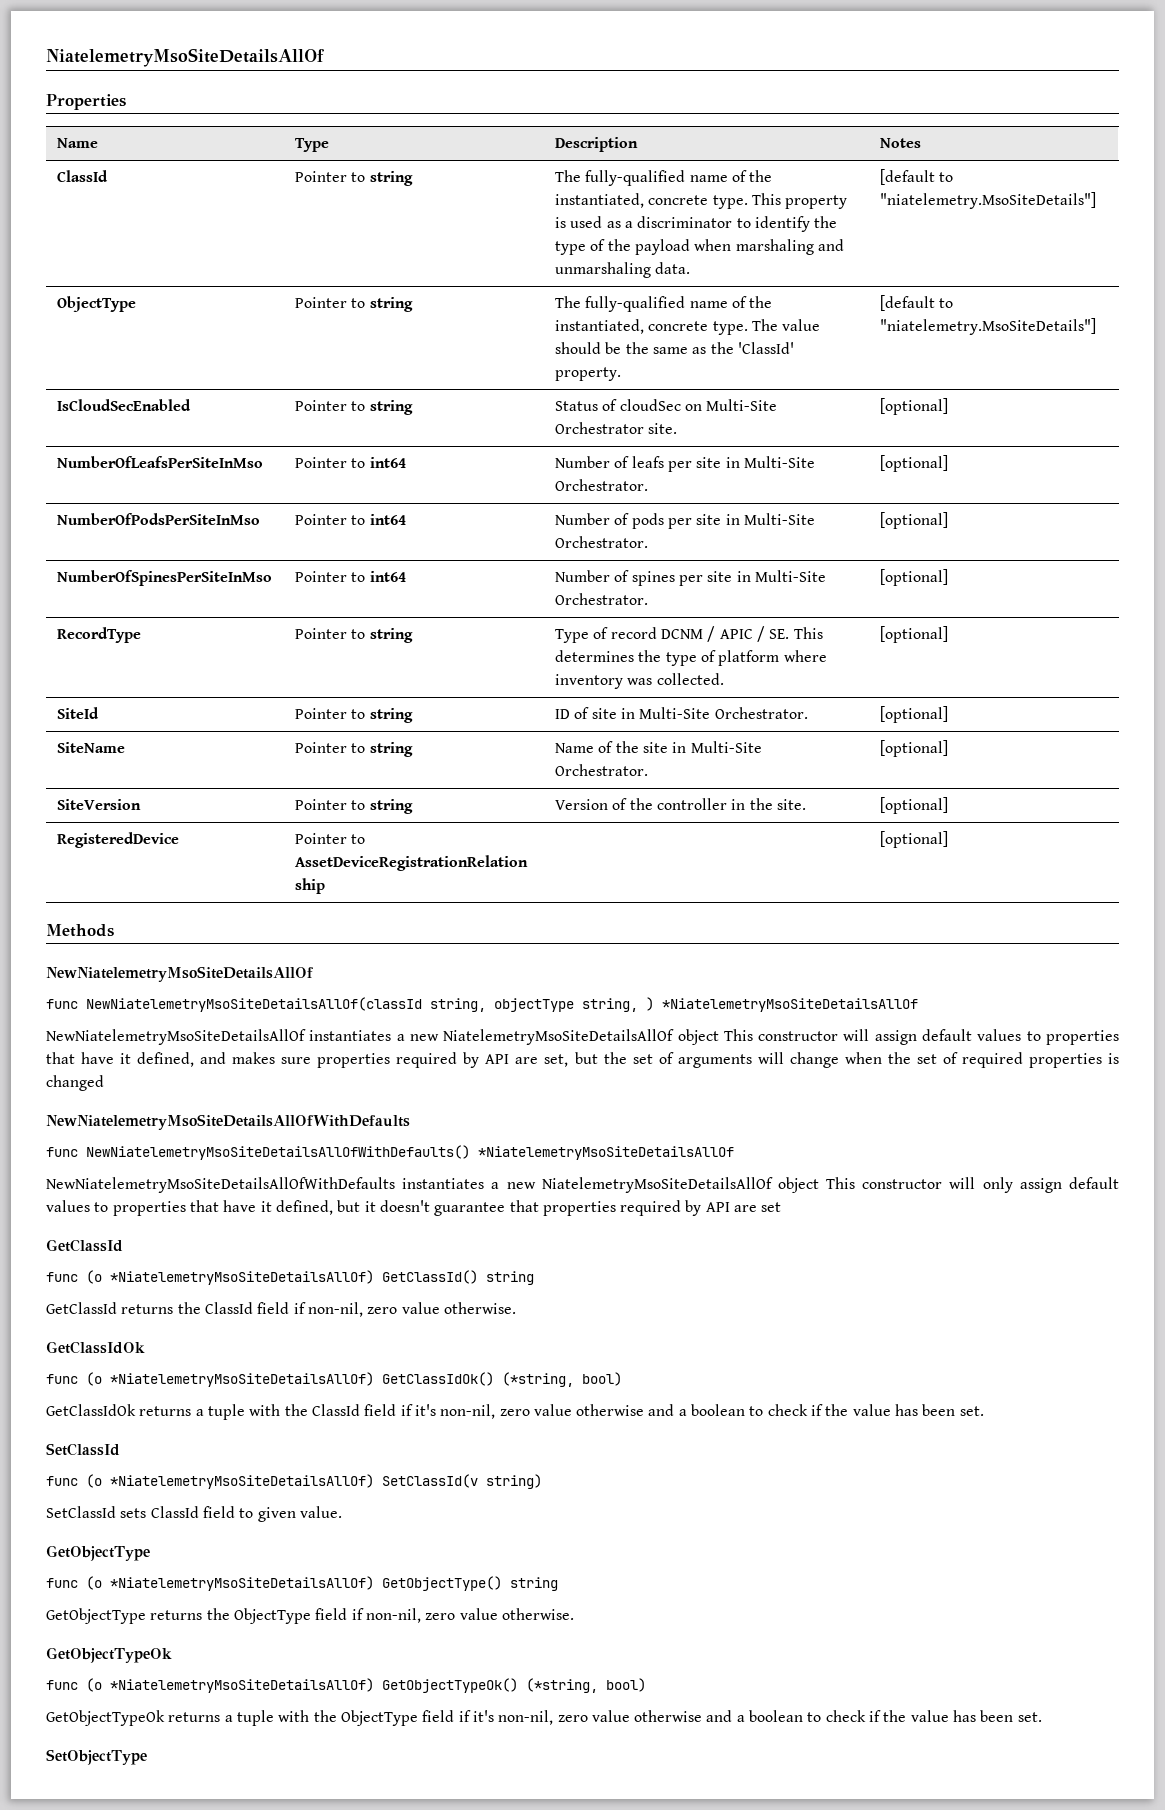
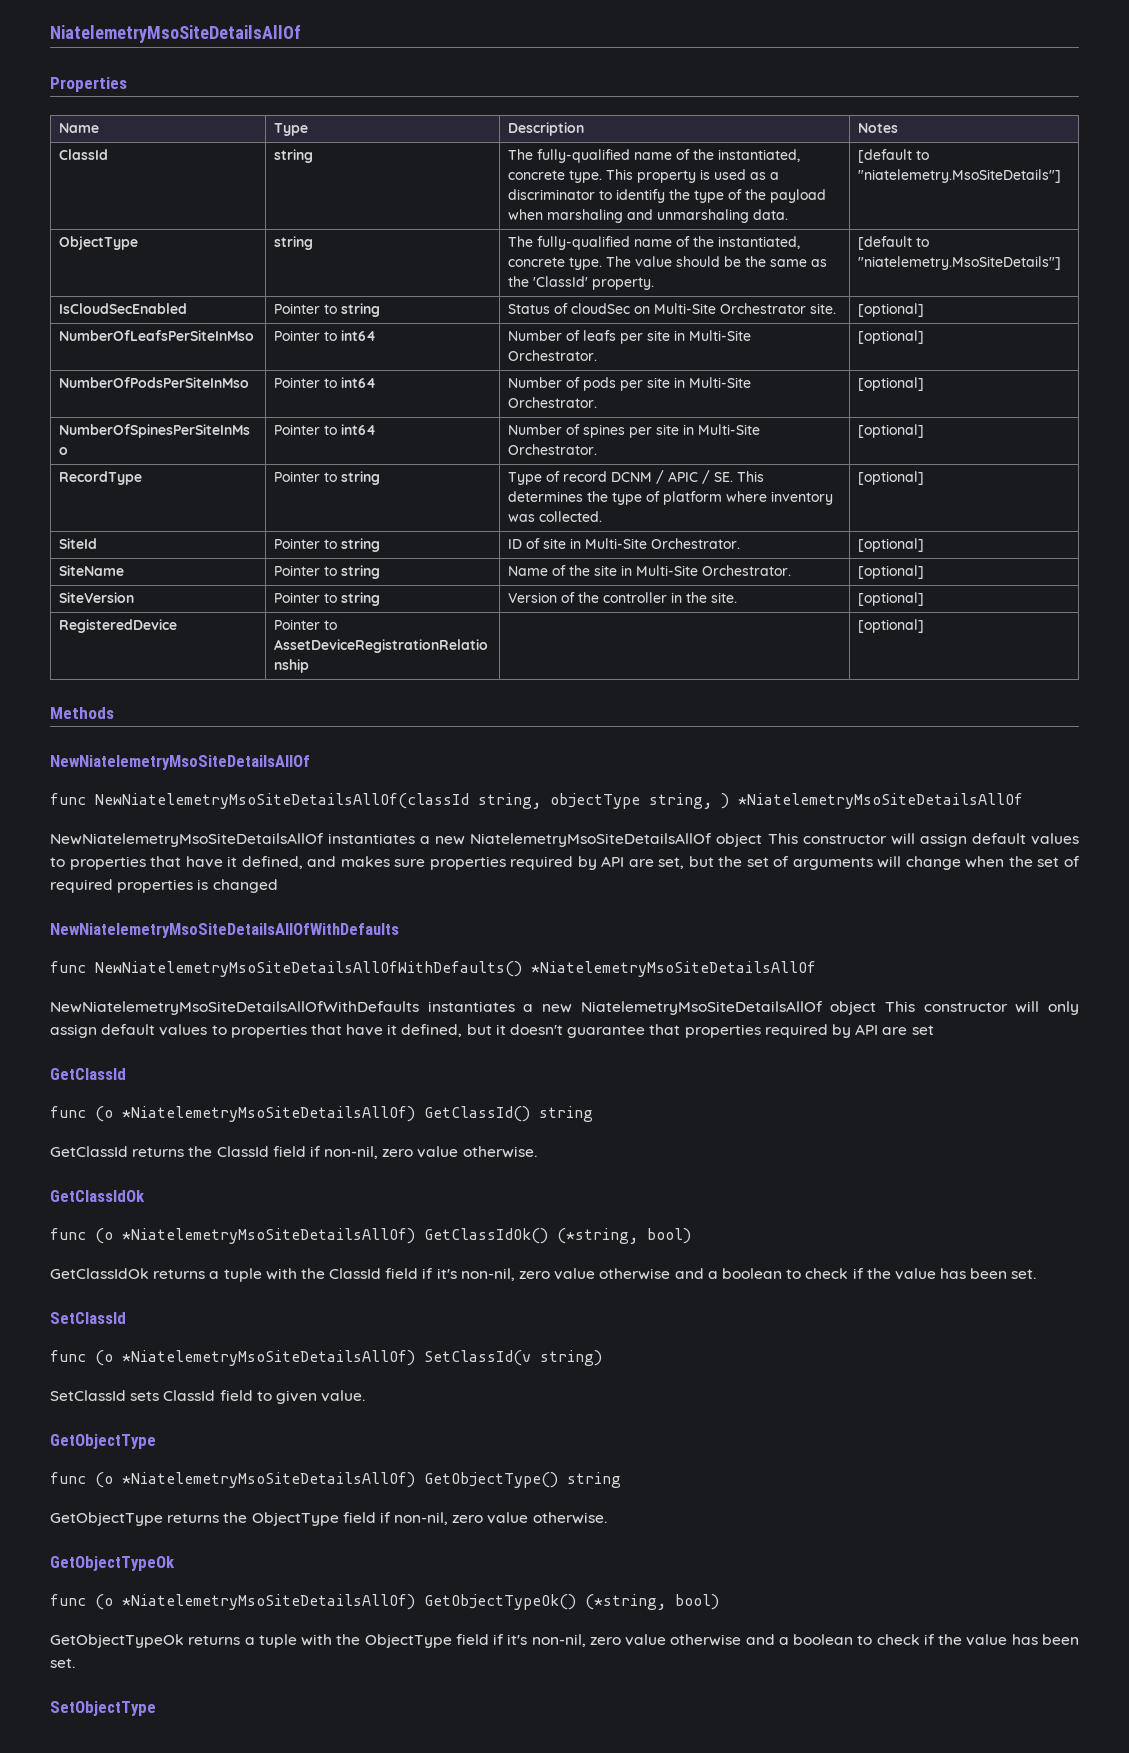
- ClassId | Pointer to string | The fully-qualified name of the instantiated, concrete type. This property is used as a discriminator to identify the type of the payload when marshaling and unmarshaling data. | [default to "niatelemetry.MsoSiteDetails"]
+ ClassId | string | The fully-qualified name of the instantiated, concrete type. This property is used as a discriminator to identify the type of the payload when marshaling and unmarshaling data. | [default to "niatelemetry.MsoSiteDetails"]
- ObjectType | Pointer to string | The fully-qualified name of the instantiated, concrete type. The value should be the same as the 'ClassId' property. | [default to "niatelemetry.MsoSiteDetails"]
+ ObjectType | string | The fully-qualified name of the instantiated, concrete type. The value should be the same as the 'ClassId' property. | [default to "niatelemetry.MsoSiteDetails"]

